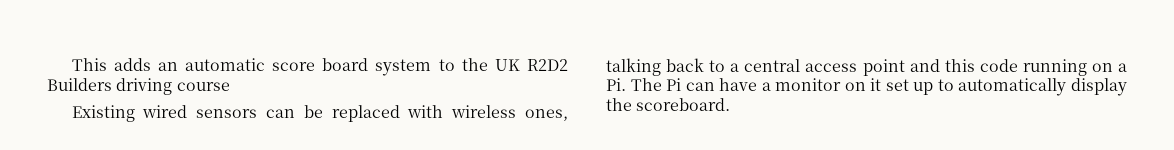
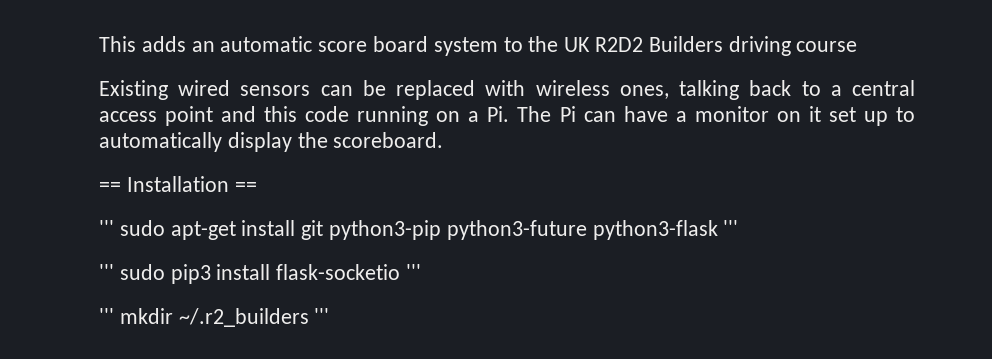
+ == Installation ==
+ ''' sudo apt-get install git python3-pip python3-future python3-flask '''
+ ''' sudo pip3 install flask-socketio '''
+ ''' mkdir ~/.r2_builders '''

